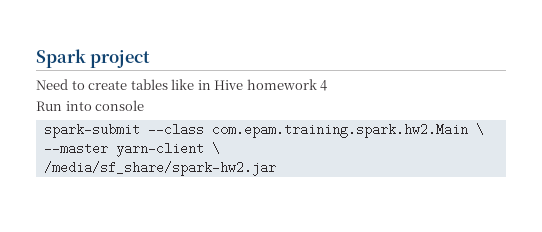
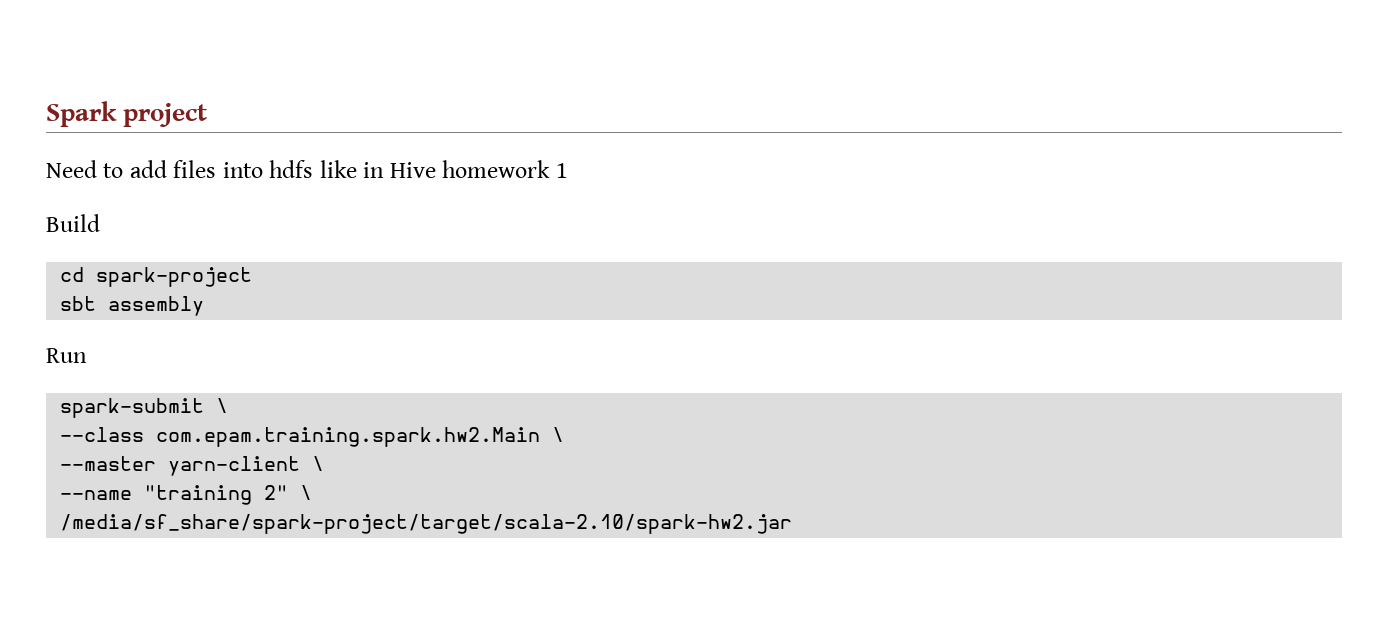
- Need to create tables like in Hive homework 4
+ Need to add files into hdfs like in Hive homework 1
+ Build
+ cd spark-project
+ sbt assembly
- Run into console
+ Run
- spark-submit --class com.epam.training.spark.hw2.Main \
+ spark-submit \
+ --class com.epam.training.spark.hw2.Main \
- /media/sf_share/spark-hw2.jar
+ --name "training 2" \
+ /media/sf_share/spark-project/target/scala-2.10/spark-hw2.jar

